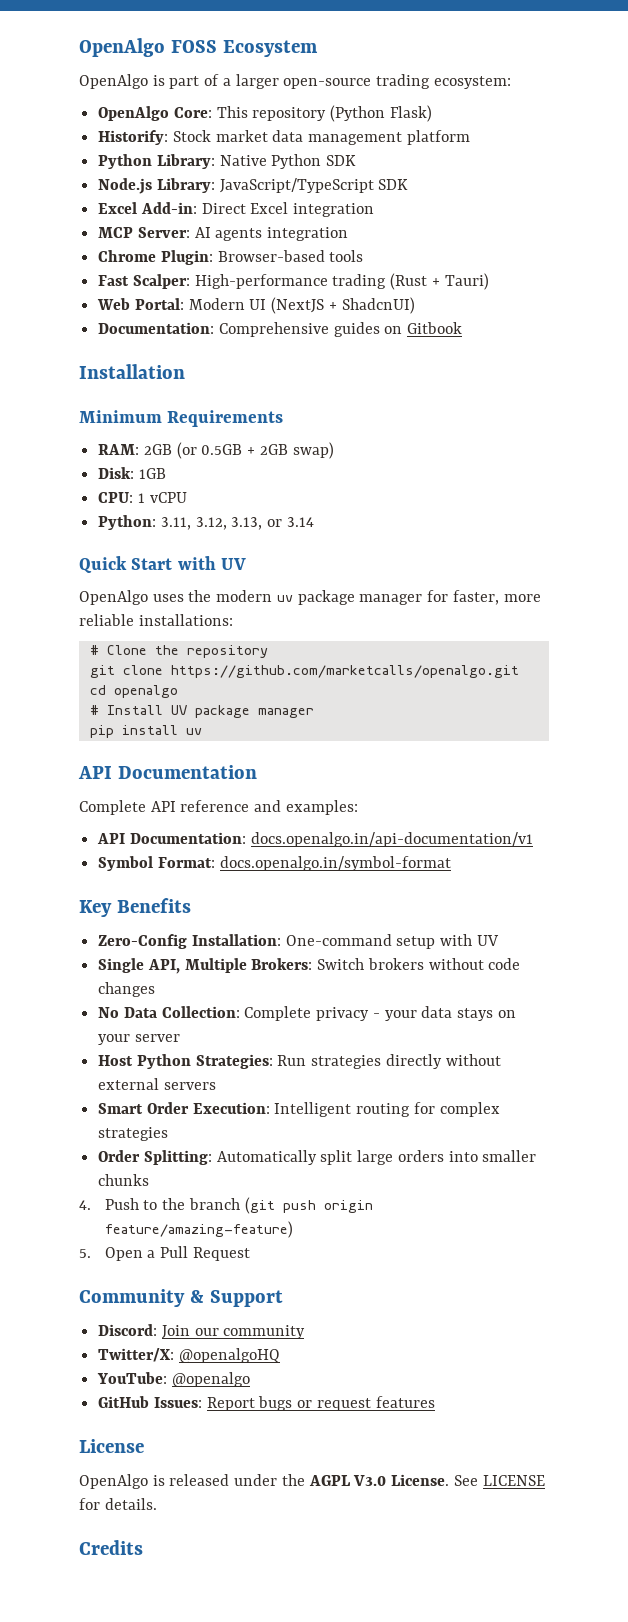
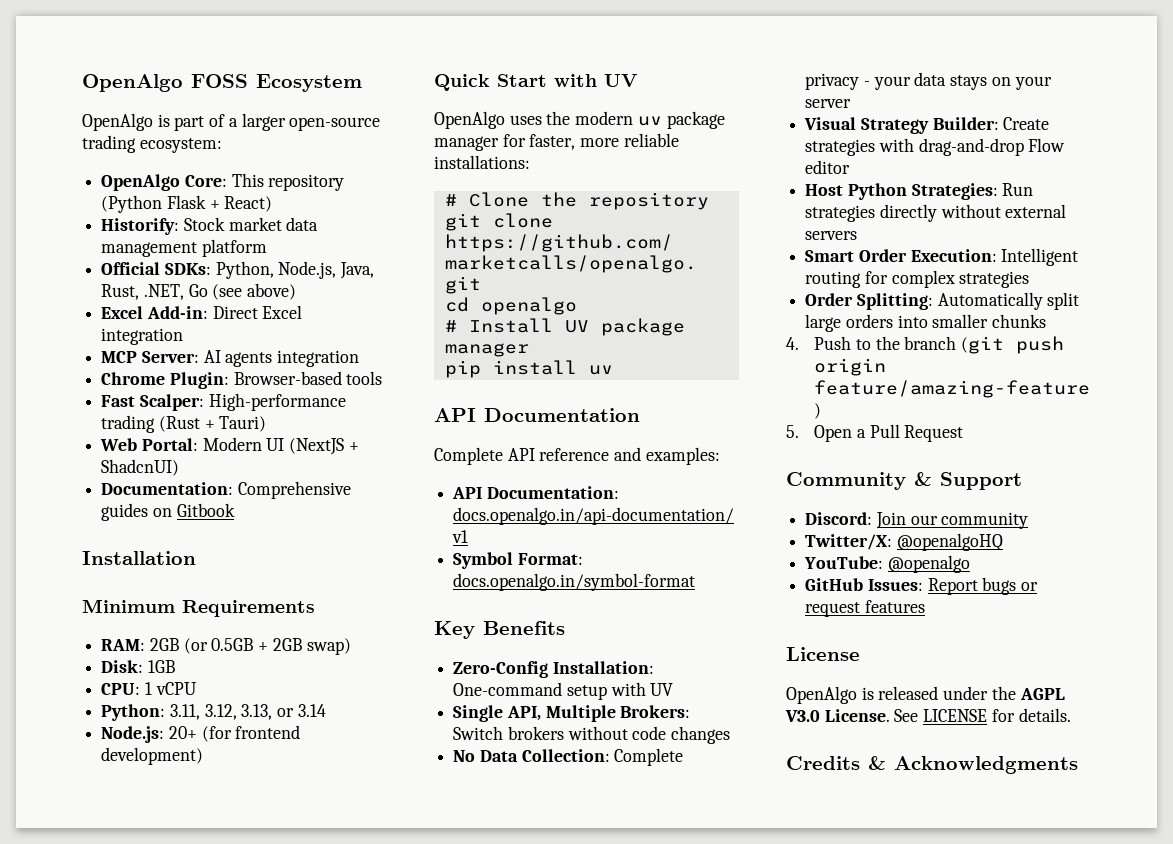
- OpenAlgo Core: This repository (Python Flask)
+ OpenAlgo Core: This repository (Python Flask + React)
- Python Library: Native Python SDK
- Node.js Library: JavaScript/TypeScript SDK
+ Official SDKs: Python, Node.js, Java, Rust, .NET, Go (see above)
+ Node.js: 20+ (for frontend development)
+ Visual Strategy Builder: Create strategies with drag-and-drop Flow editor
- Credits
+ Credits & Acknowledgments

